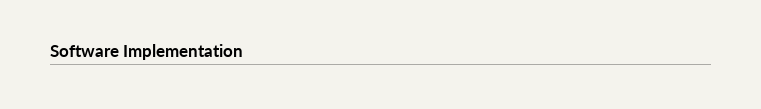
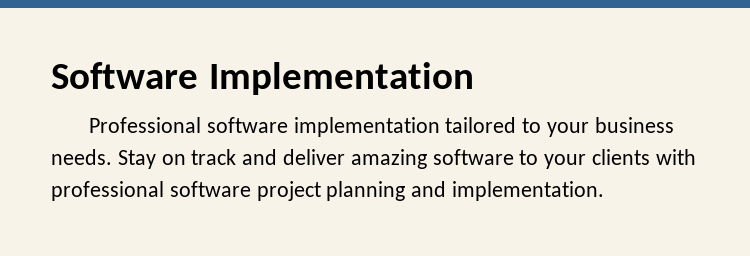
+ Professional software implementation tailored to your business needs. Stay on track and deliver amazing software to your clients with professional software project planning and implementation.

